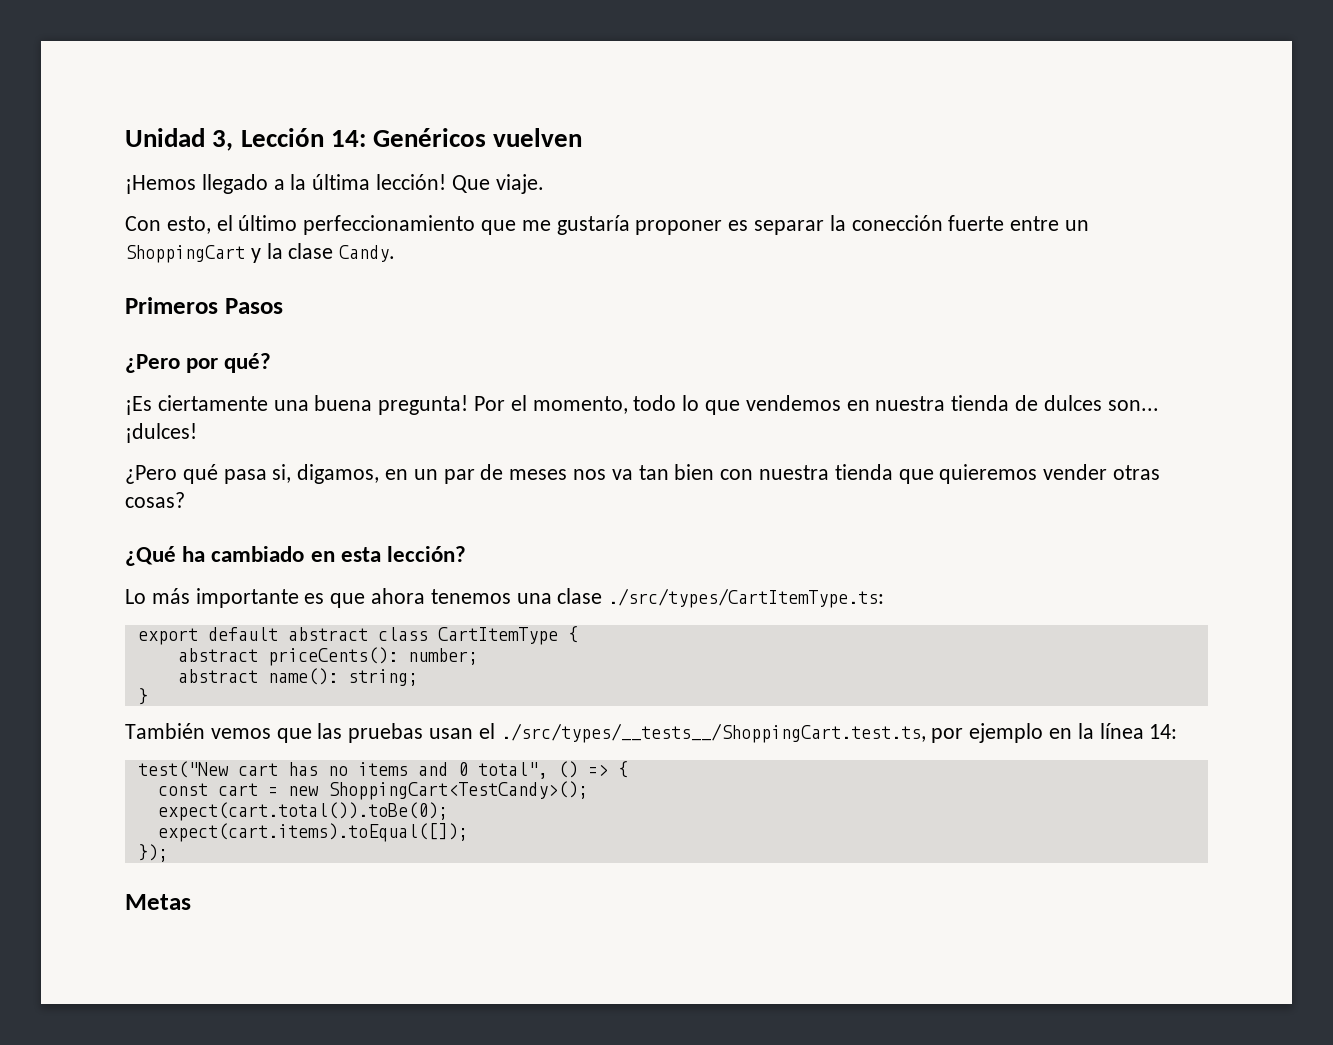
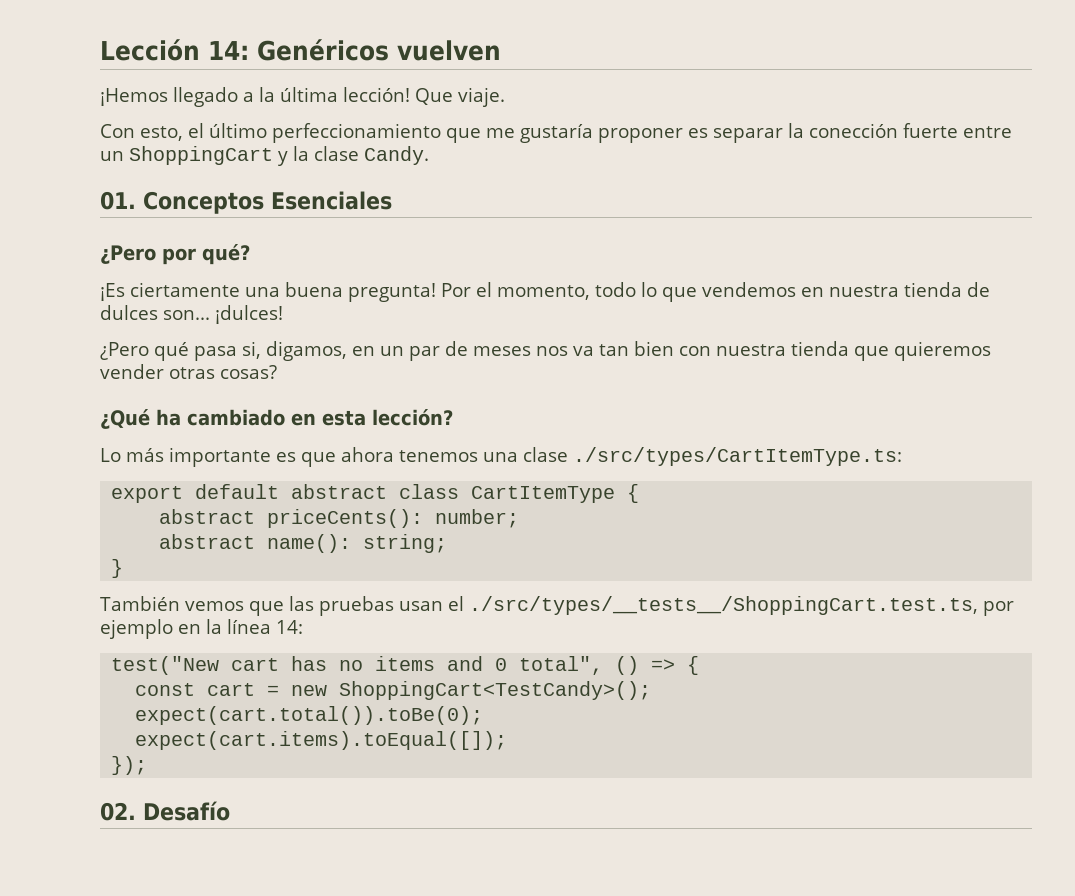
- Unidad 3, Lección 14: Genéricos vuelven
+ Lección 14: Genéricos vuelven
- Primeros Pasos
+ 01. Conceptos Esenciales
- Metas
+ 02. Desafío

